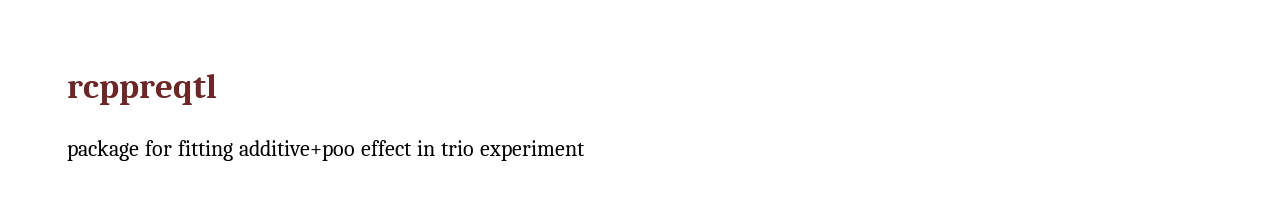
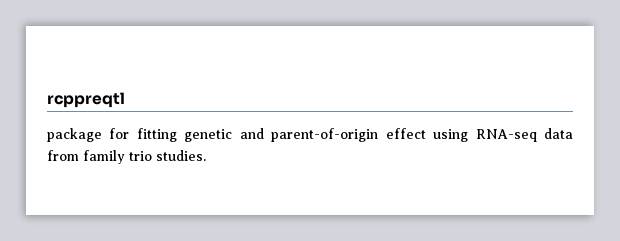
- package for fitting additive+poo effect in trio experiment
+ package for fitting genetic and parent-of-origin effect using RNA-seq data from family trio studies.

